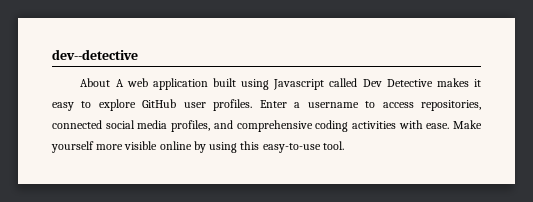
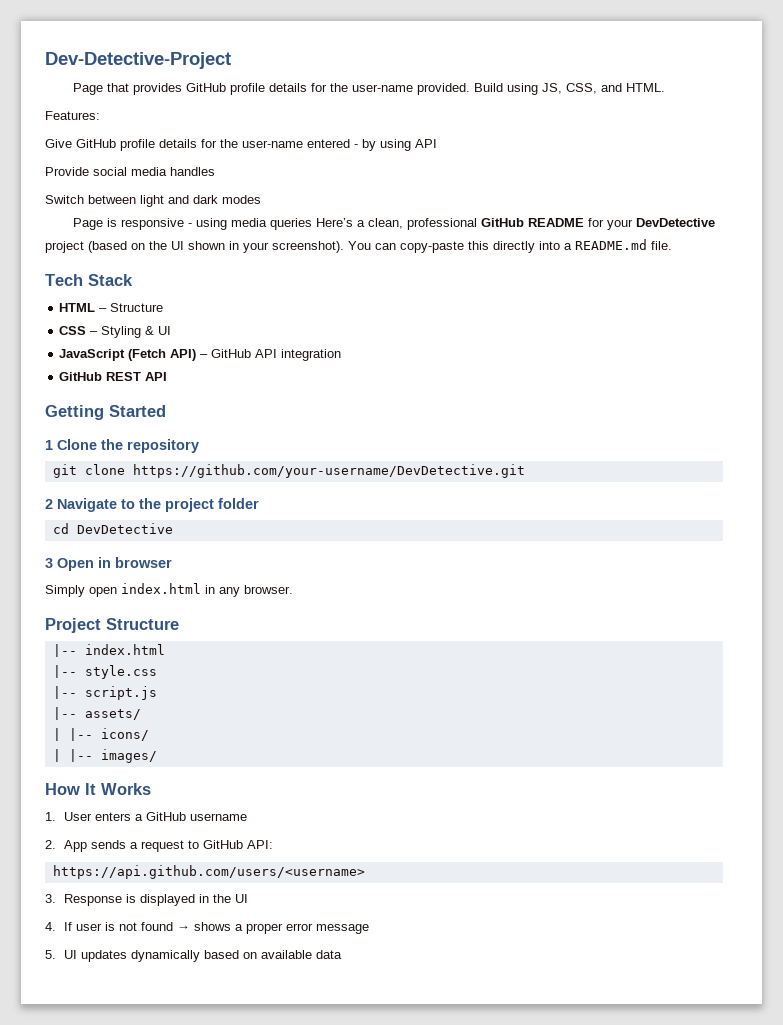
- dev--detective
- About A web application built using Javascript called Dev Detective makes it easy to explore GitHub user profiles. Enter a username to access repositories, connected social media profiles, and comprehensive coding activities with ease. Make yourself more visible online by using this easy-to-use tool.
+ Dev-Detective-Project
+ Page that provides GitHub profile details for the user-name provided. Build using JS, CSS, and HTML.
+ Features:
+ Give GitHub profile details for the user-name entered - by using API
+ Provide social media handles
+ Switch between light and dark modes
+ Page is responsive - using media queries Here’s a clean, professional GitHub README for your DevDetective project (based on the UI shown in your screenshot). You can copy-paste this directly into a README.md file.
+ Tech Stack
+ HTML – Structure
+ CSS – Styling & UI
+ JavaScript (Fetch API) – GitHub API integration
+ GitHub REST API
+ Getting Started
+ 1 Clone the repository
+ git clone https://github.com/your-username/DevDetective.git
+ 2 Navigate to the project folder
+ cd DevDetective
+ 3 Open in browser
+ Simply open index.html in any browser.
+ Project Structure
+ |-- index.html
+ |-- style.css
+ |-- script.js
+ |-- assets/
+ | |-- icons/
+ | |-- images/
+ How It Works
+ 1. User enters a GitHub username
+ 2. App sends a request to GitHub API:
+ https://api.github.com/users/<username>
+ 3. Response is displayed in the UI
+ 4. If user is not found → shows a proper error message
+ 5. UI updates dynamically based on available data

